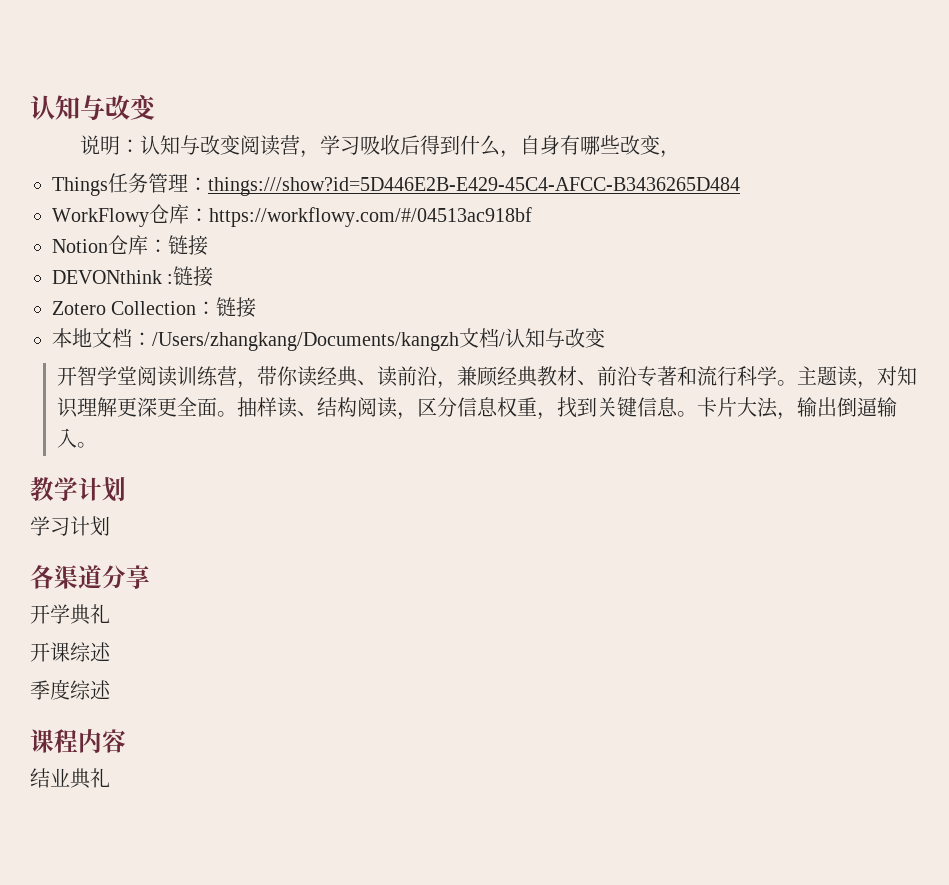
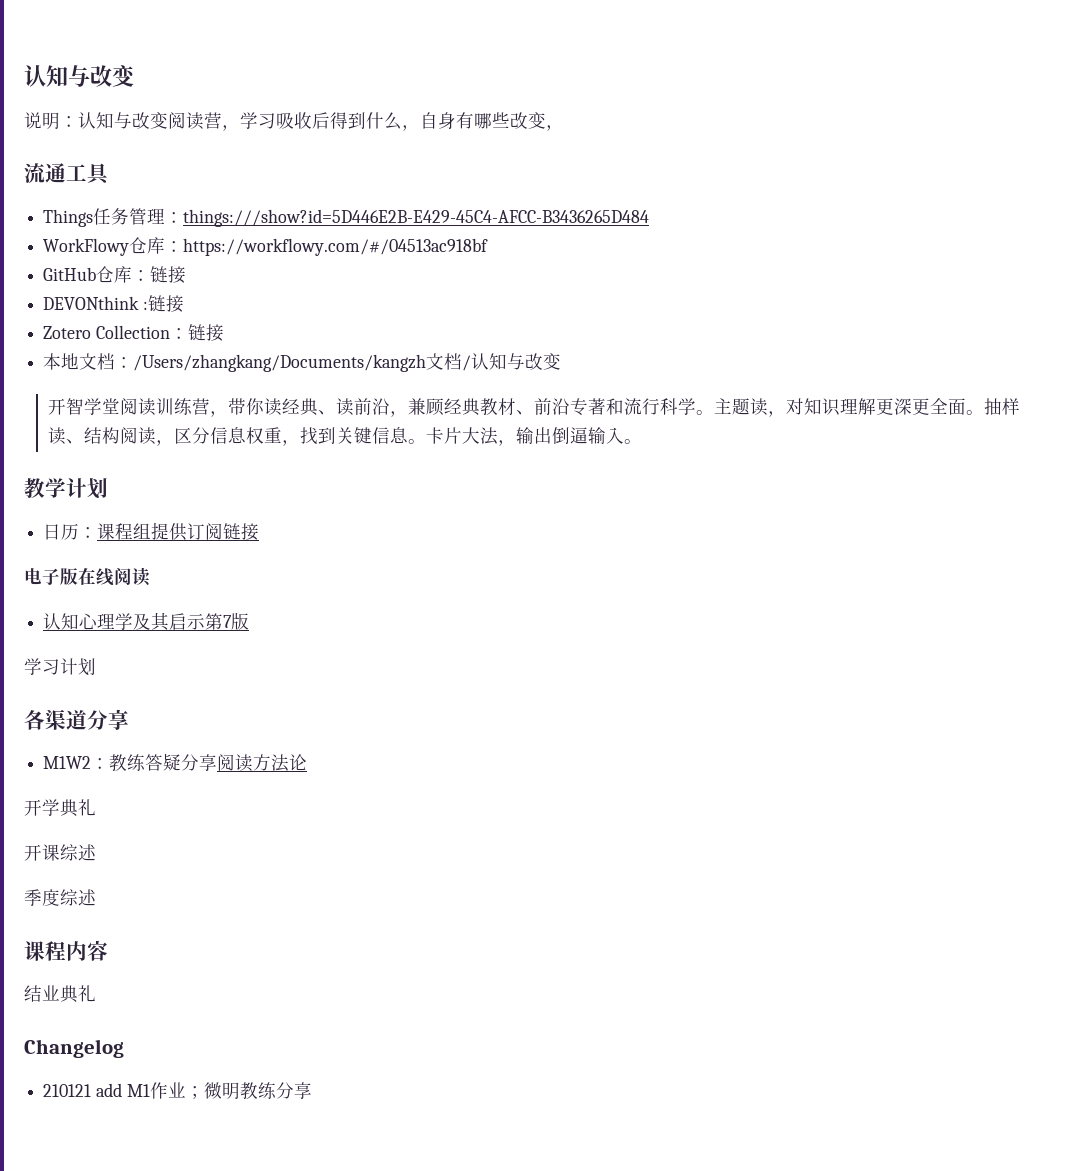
+ 流通工具
- Notion仓库：链接
+ GitHub仓库：链接
+ 日历：课程组提供订阅链接
+ 电子版在线阅读
+ 认知心理学及其启示第7版
+ M1W2：教练答疑分享阅读方法论
+ Changelog
+ 210121 add M1作业；微明教练分享

